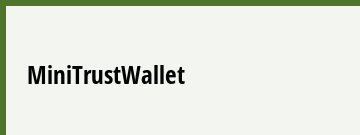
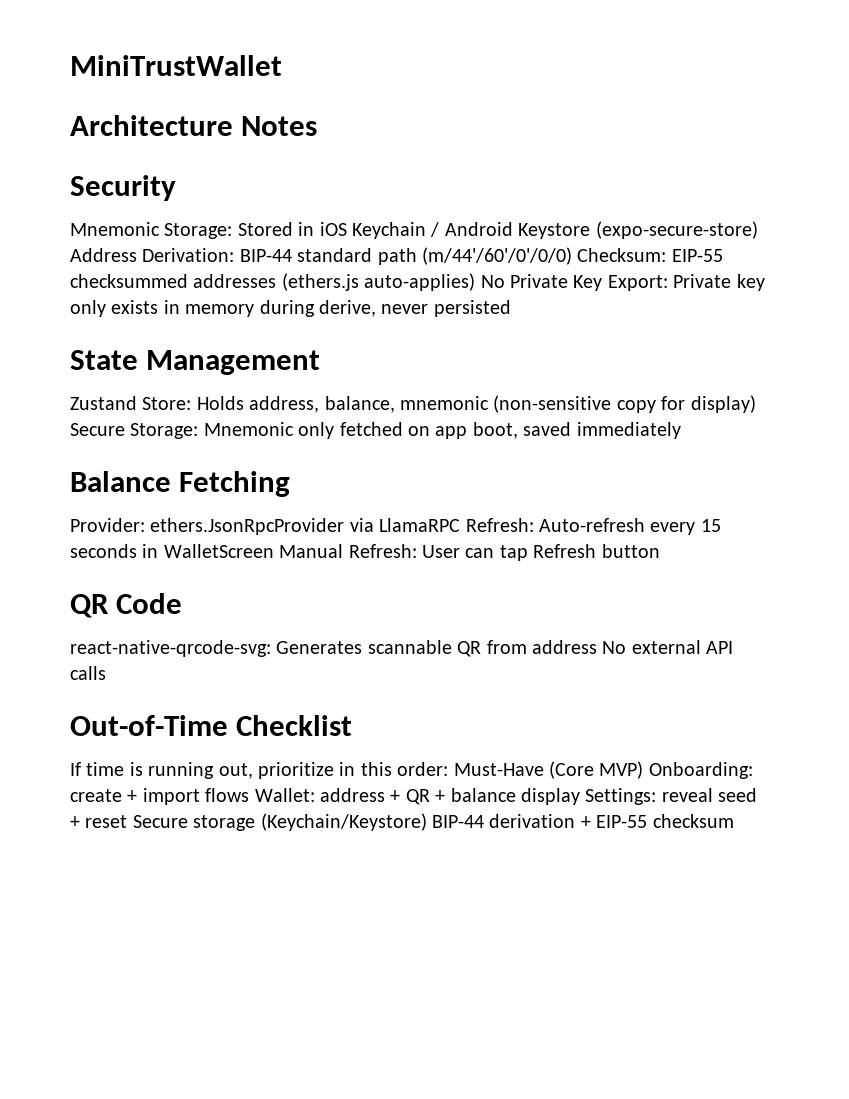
+ Architecture Notes
+ Security
+ Mnemonic Storage: Stored in iOS Keychain / Android Keystore (expo-secure-store) Address Derivation: BIP-44 standard path (m/44'/60'/0'/0/0) Checksum: EIP-55 checksummed addresses (ethers.js auto-applies) No Private Key Export: Private key only exists in memory during derive, never persisted
+ State Management
+ Zustand Store: Holds address, balance, mnemonic (non-sensitive copy for display) Secure Storage: Mnemonic only fetched on app boot, saved immediately
+ Balance Fetching
+ Provider: ethers.JsonRpcProvider via LlamaRPC Refresh: Auto-refresh every 15 seconds in WalletScreen Manual Refresh: User can tap Refresh button
+ QR Code
+ react-native-qrcode-svg: Generates scannable QR from address No external API calls
+ Out-of-Time Checklist
+ If time is running out, prioritize in this order: Must-Have (Core MVP) Onboarding: create + import flows Wallet: address + QR + balance display Settings: reveal seed + reset Secure storage (Keychain/Keystore) BIP-44 derivation + EIP-55 checksum

